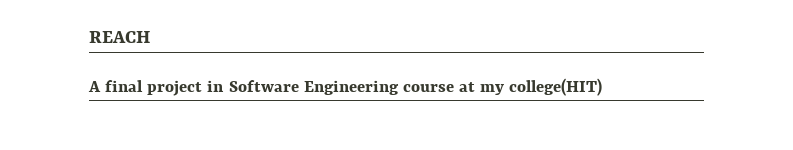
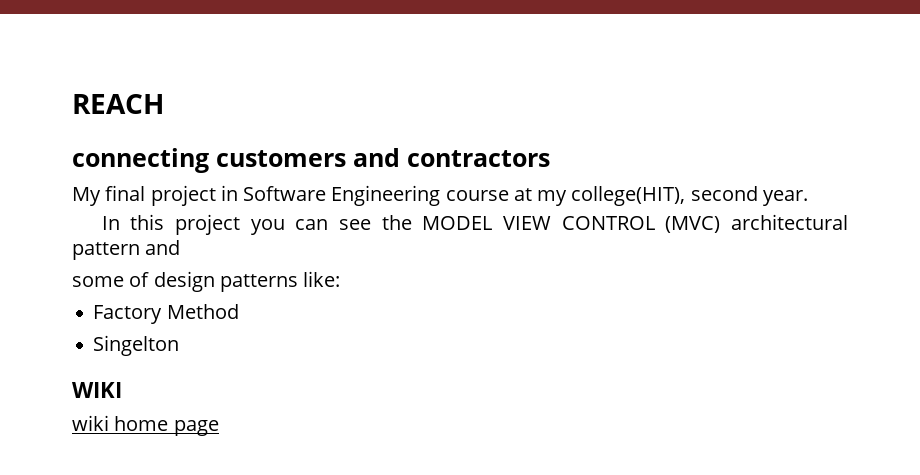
- A final project in Software Engineering course at my college(HIT)
+ connecting customers and contractors
+ My final project in Software Engineering course at my college(HIT), second year.
+ In this project you can see the MODEL VIEW CONTROL (MVC) architectural pattern and
+ some of design patterns like:
+ Factory Method
+ Singelton
+ WIKI
+ wiki home page

